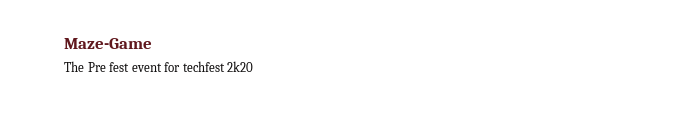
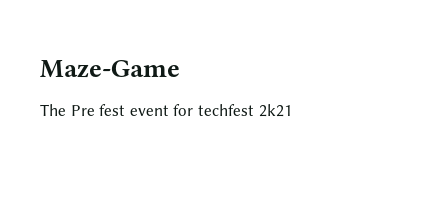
- The Pre fest event for techfest 2k20
+ The Pre fest event for techfest 2k21

